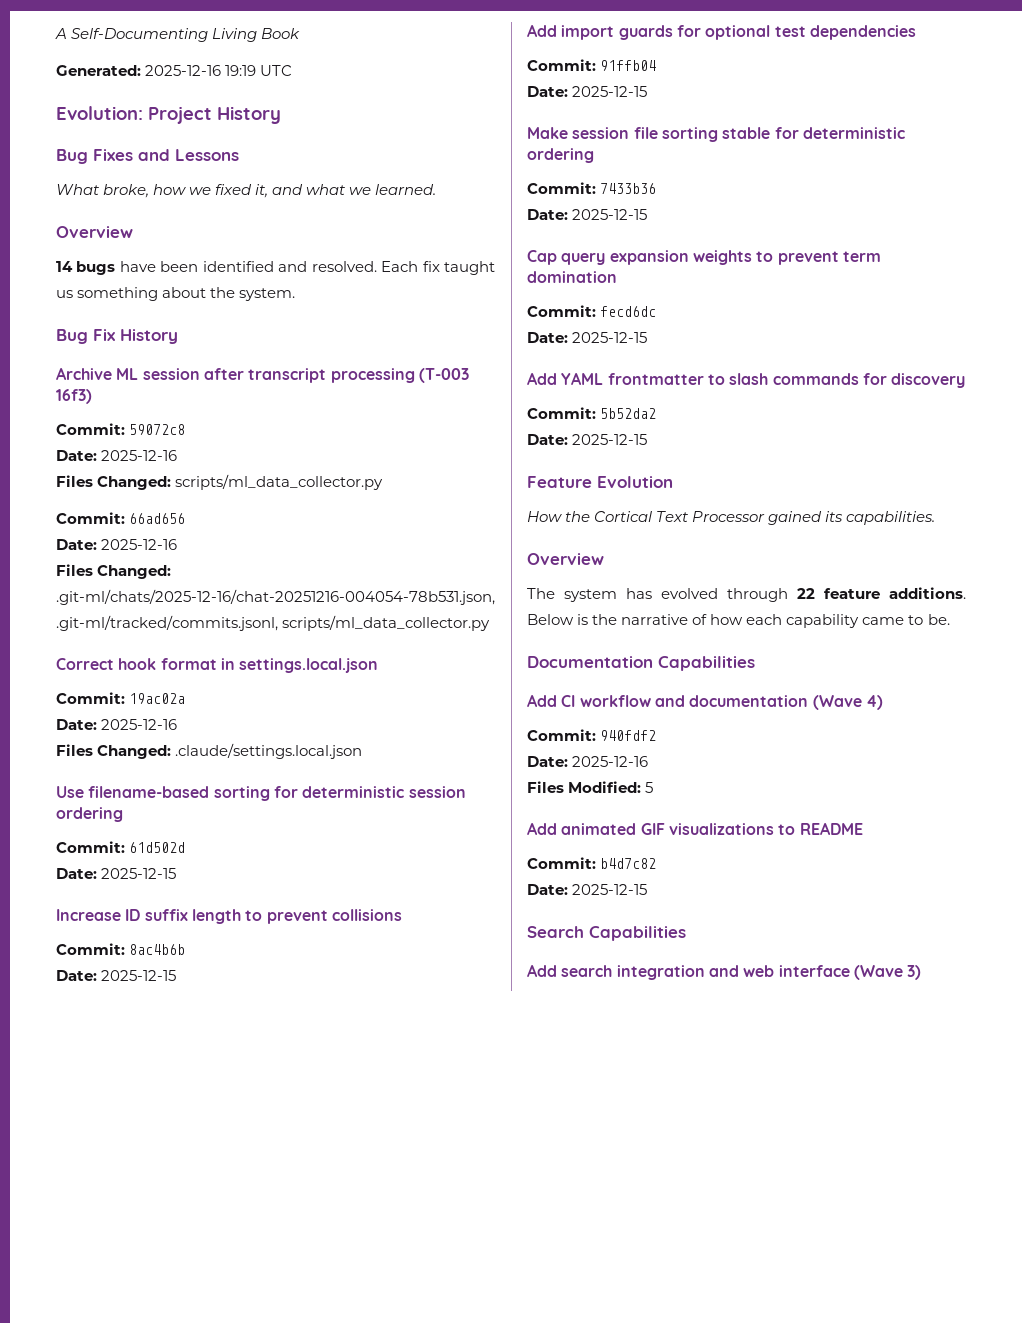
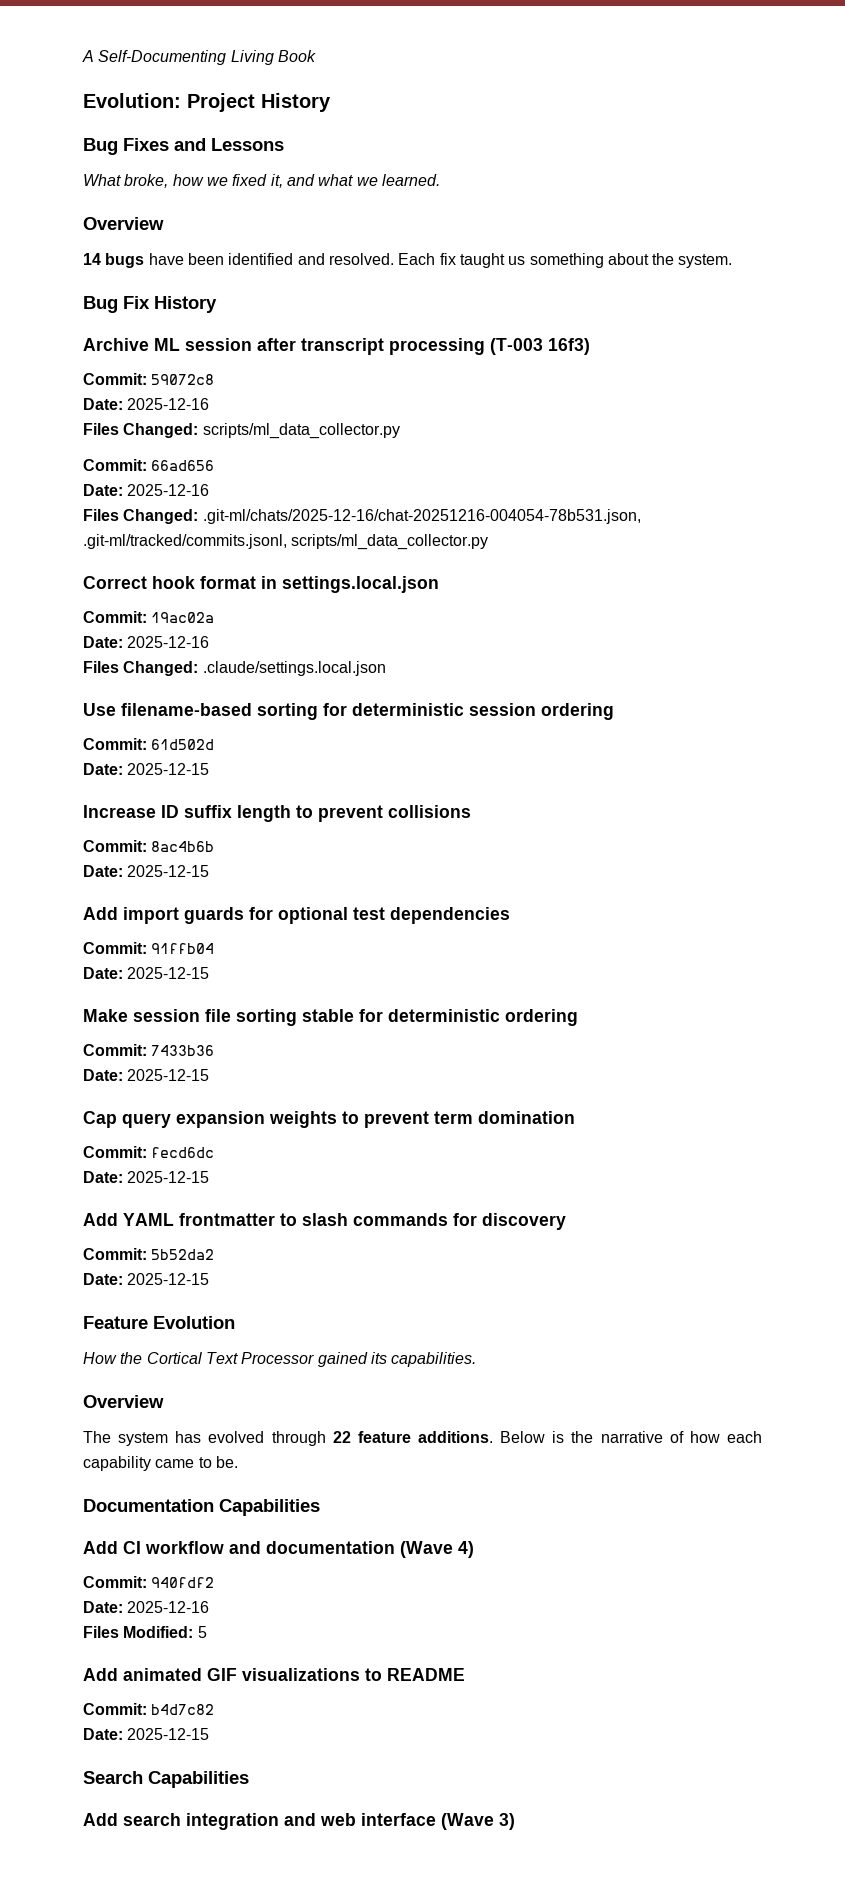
- Generated: 2025-12-16 19:19 UTC

